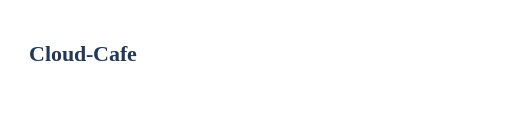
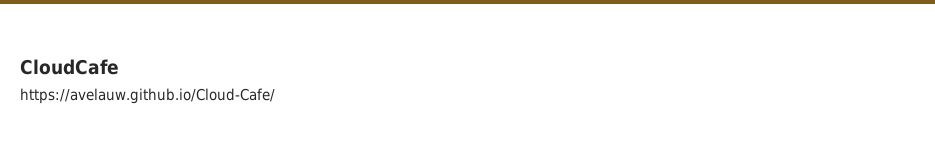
- Cloud-Cafe
+ CloudCafe
+ https://avelauw.github.io/Cloud-Cafe/

